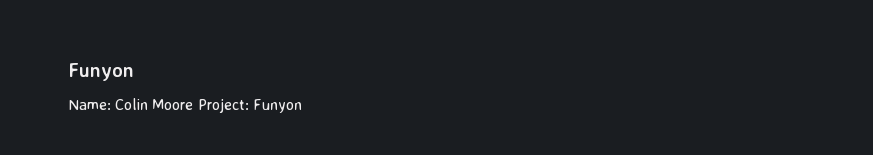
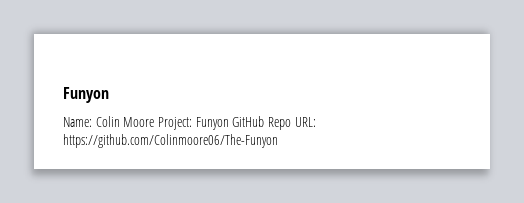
- Name: Colin Moore Project: Funyon
+ Name: Colin Moore Project: Funyon GitHub Repo URL: https://github.com/Colinmoore06/The-Funyon

